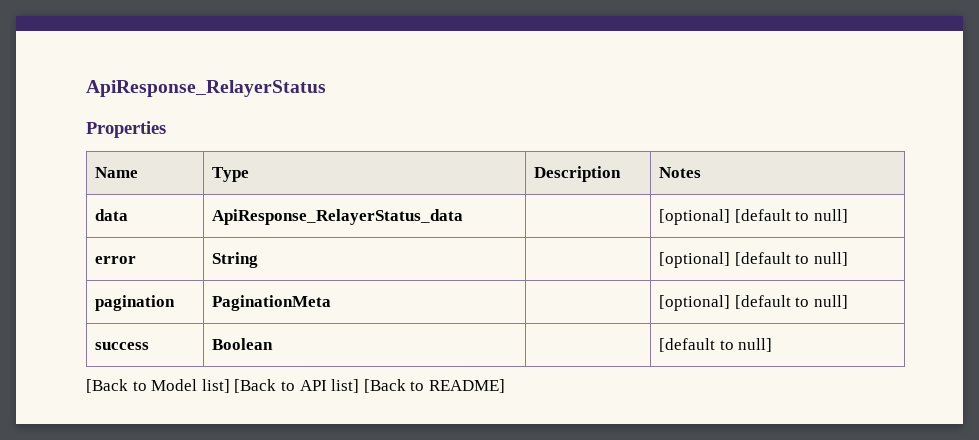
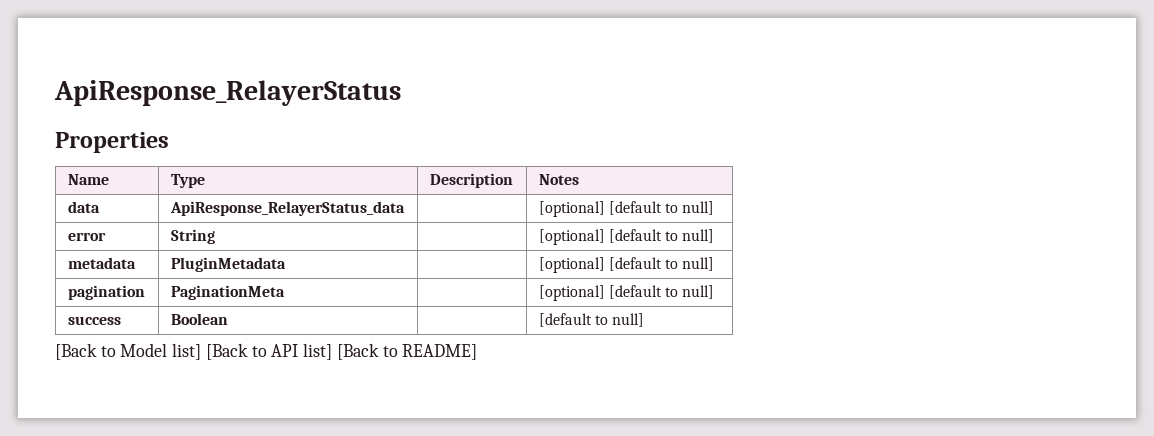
+ metadata | PluginMetadata | | [optional] [default to null]

